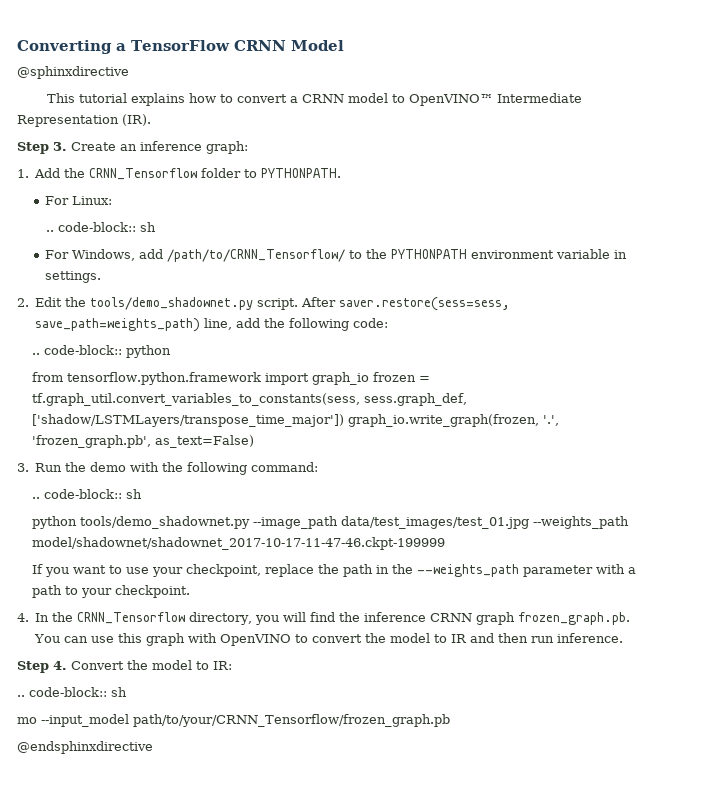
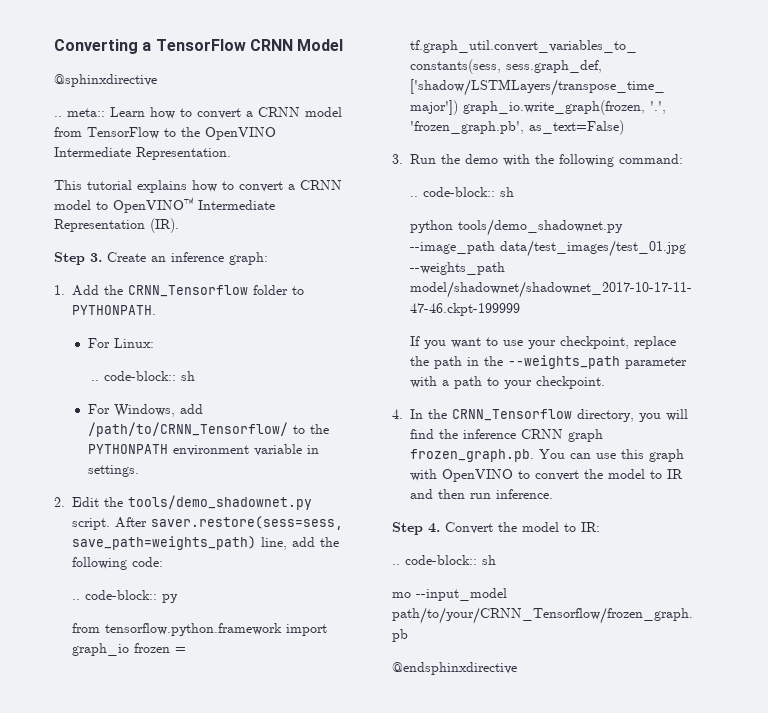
+ .. meta:: Learn how to convert a CRNN model from TensorFlow to the OpenVINO Intermediate Representation.
- .. code-block:: python
+ .. code-block:: py

